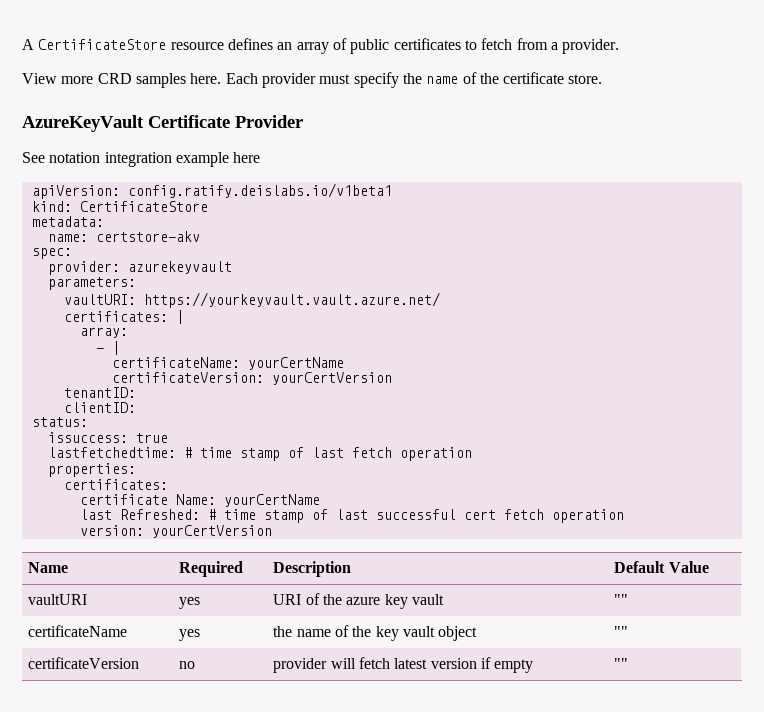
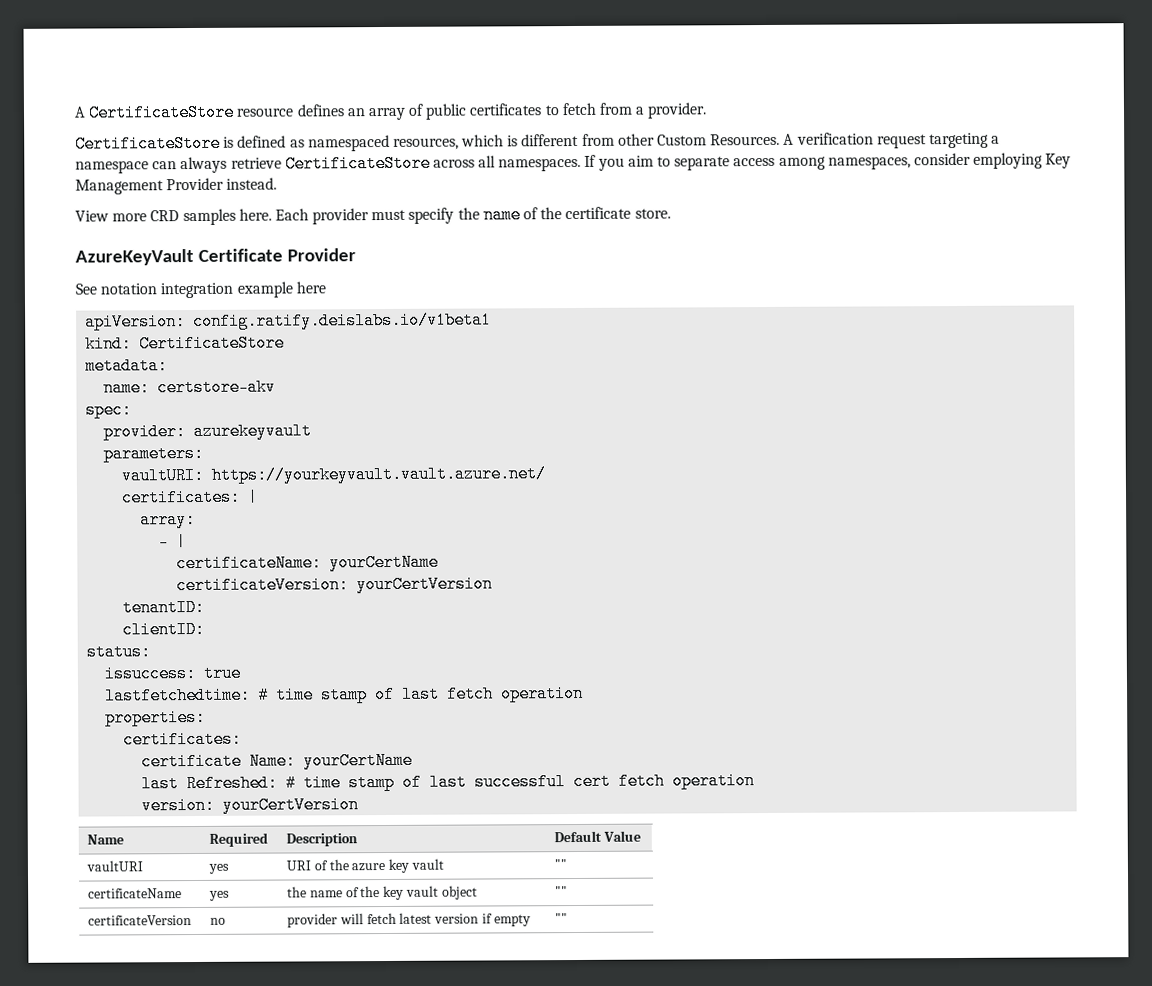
+ CertificateStore is defined as namespaced resources, which is different from other Custom Resources. A verification request targeting a namespace can always retrieve CertificateStore across all namespaces. If you aim to separate access among namespaces, consider employing Key Management Provider instead.

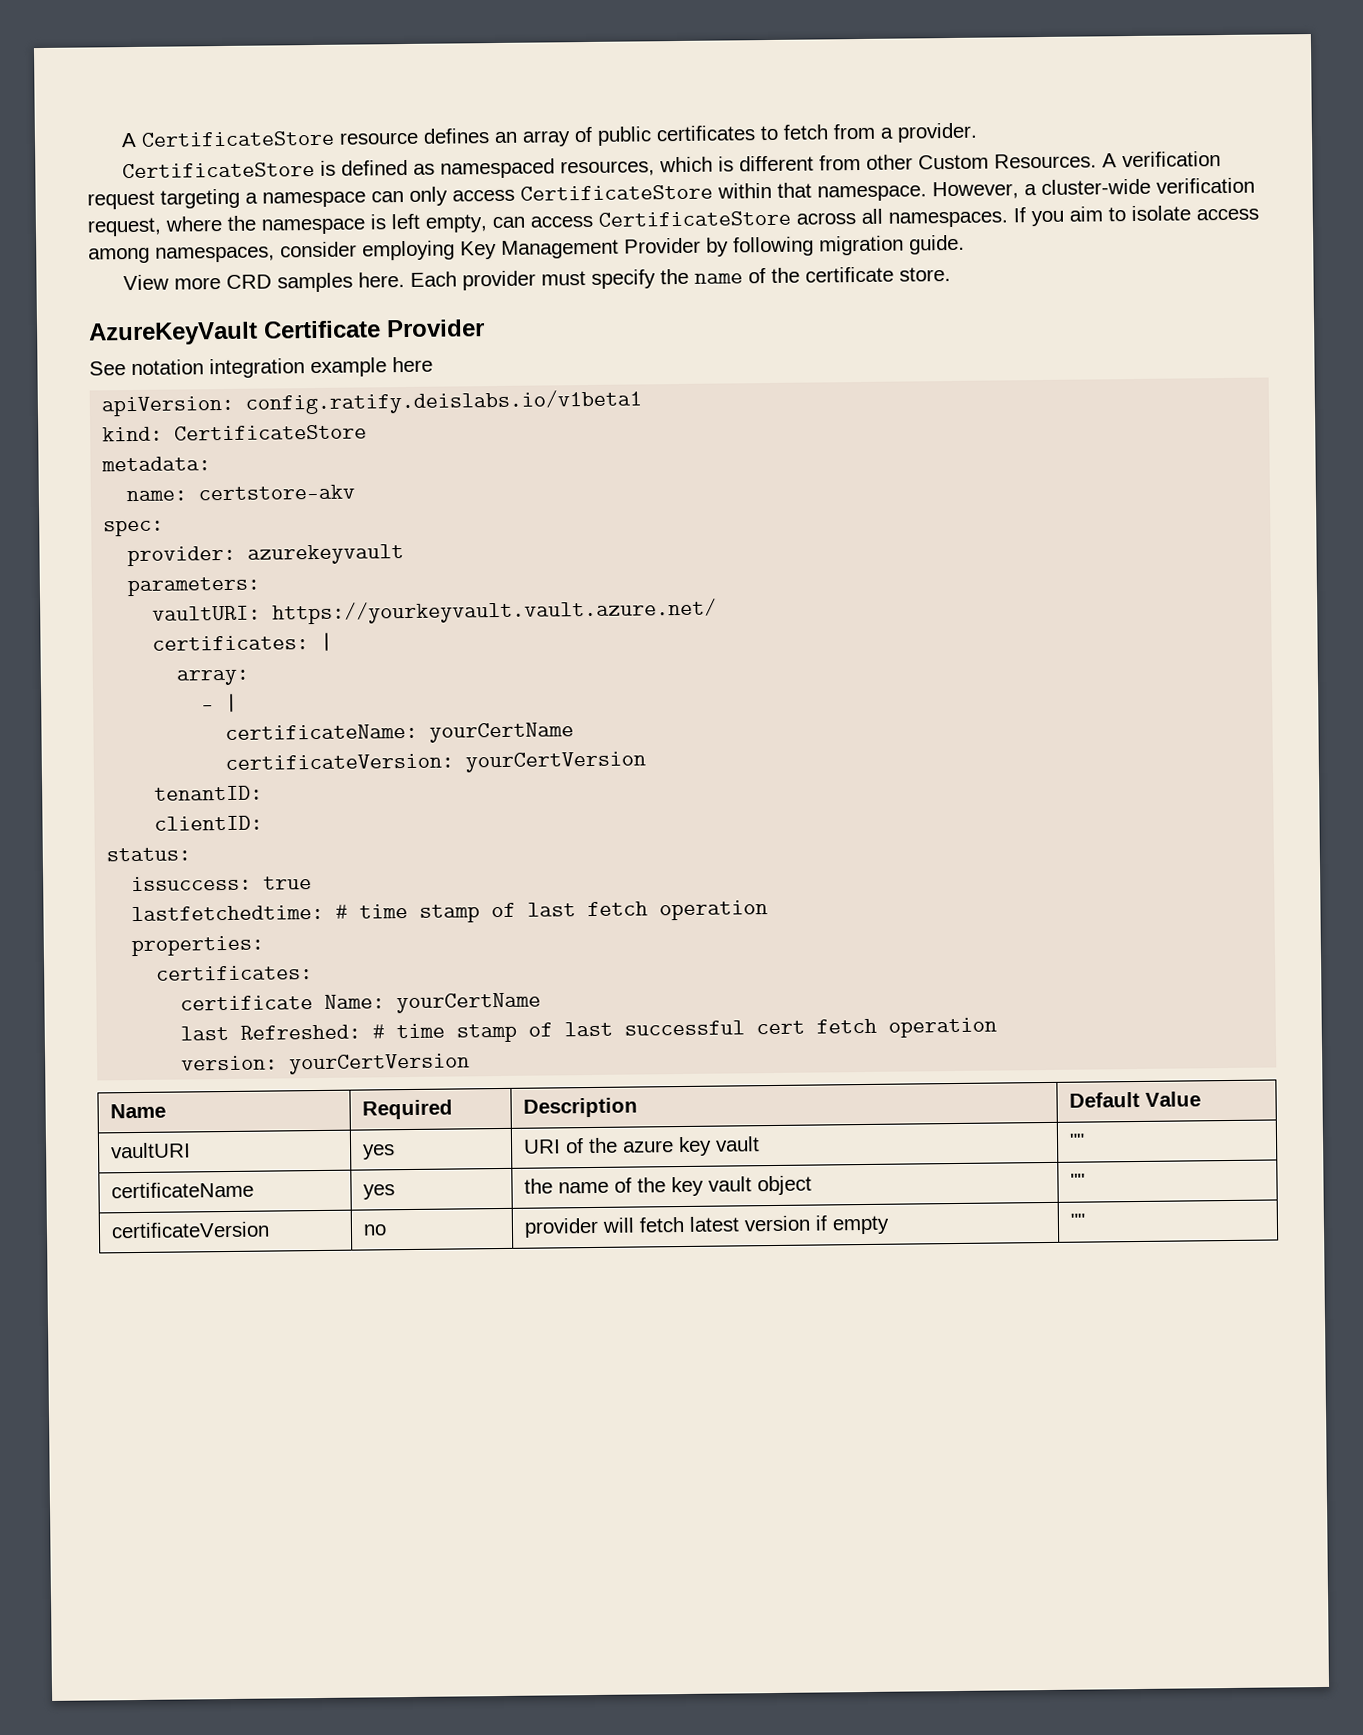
- A verification request targeting a namespace can always retrieve CertificateStore across all namespaces.
+ A verification request targeting a namespace can only access CertificateStore within that namespace. However, a cluster-wide verification request, where the namespace is left empty, can access CertificateStore across all namespaces.
- If you aim to separate access among namespaces, consider employing Key Management Provider instead.
+ If you aim to isolate access among namespaces, consider employing Key Management Provider by following migration guide.

